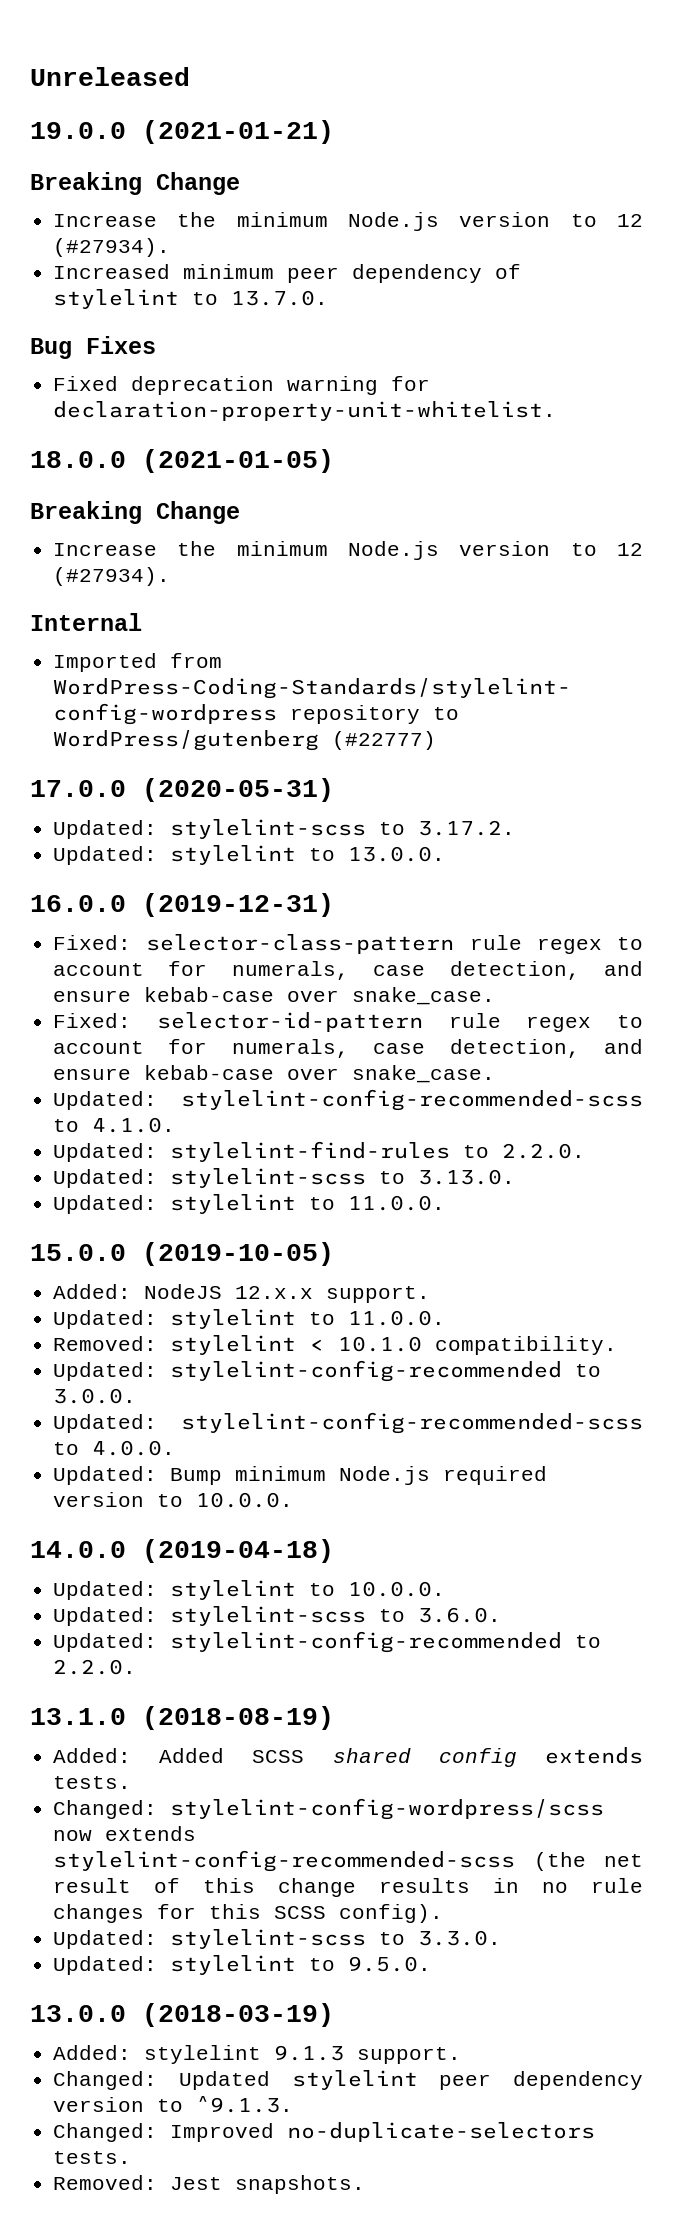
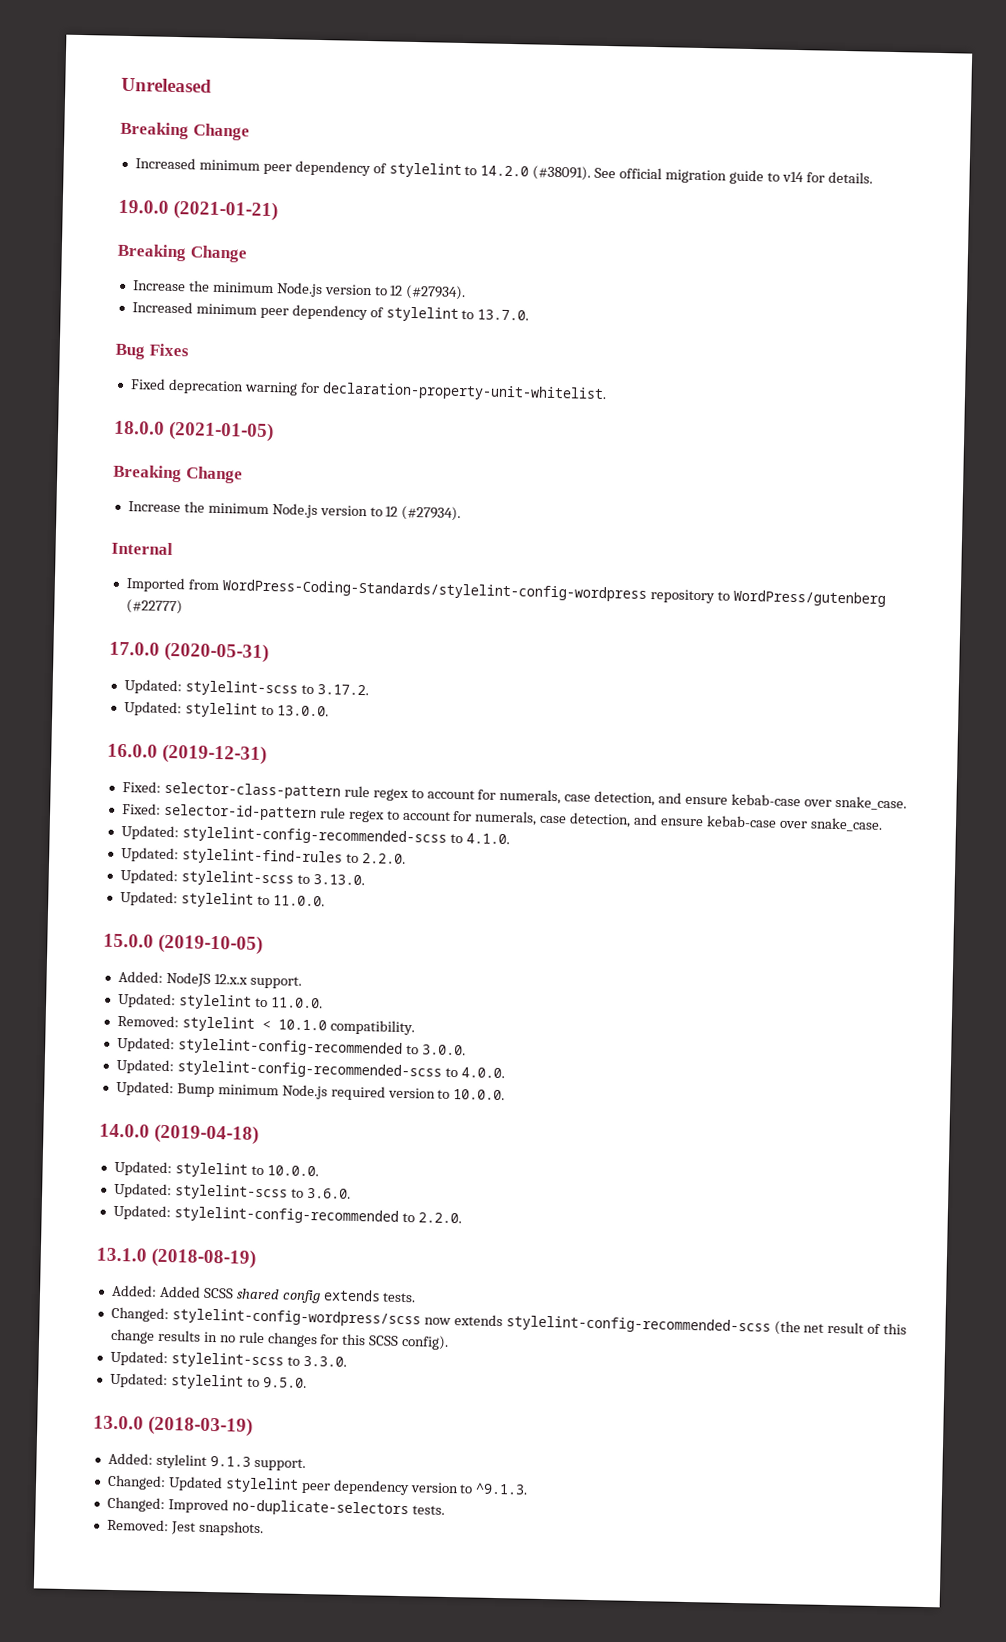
  Unreleased
+ Breaking Change
+ Increased minimum peer dependency of stylelint to 14.2.0 (#38091). See official migration guide to v14 for details.

